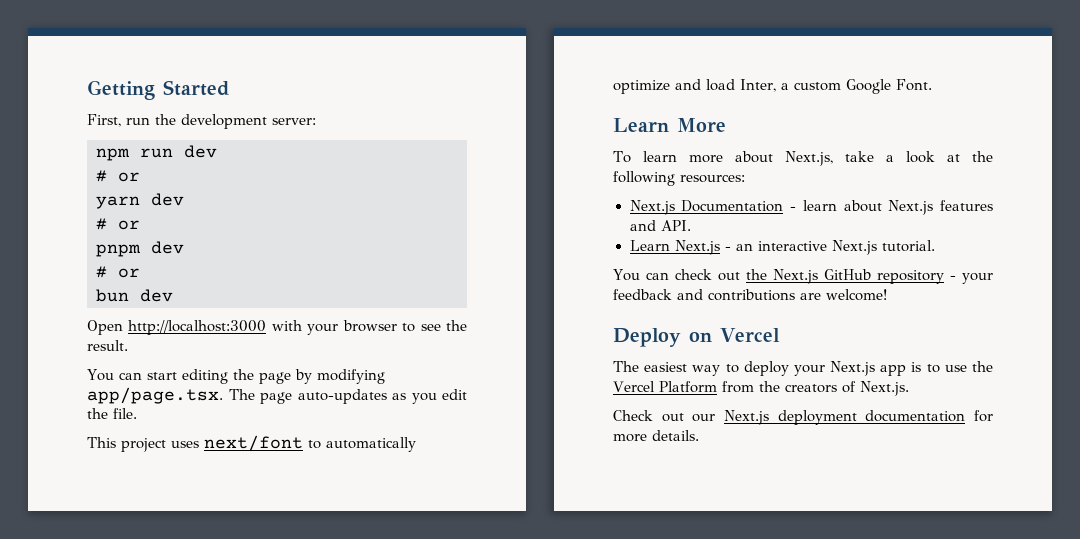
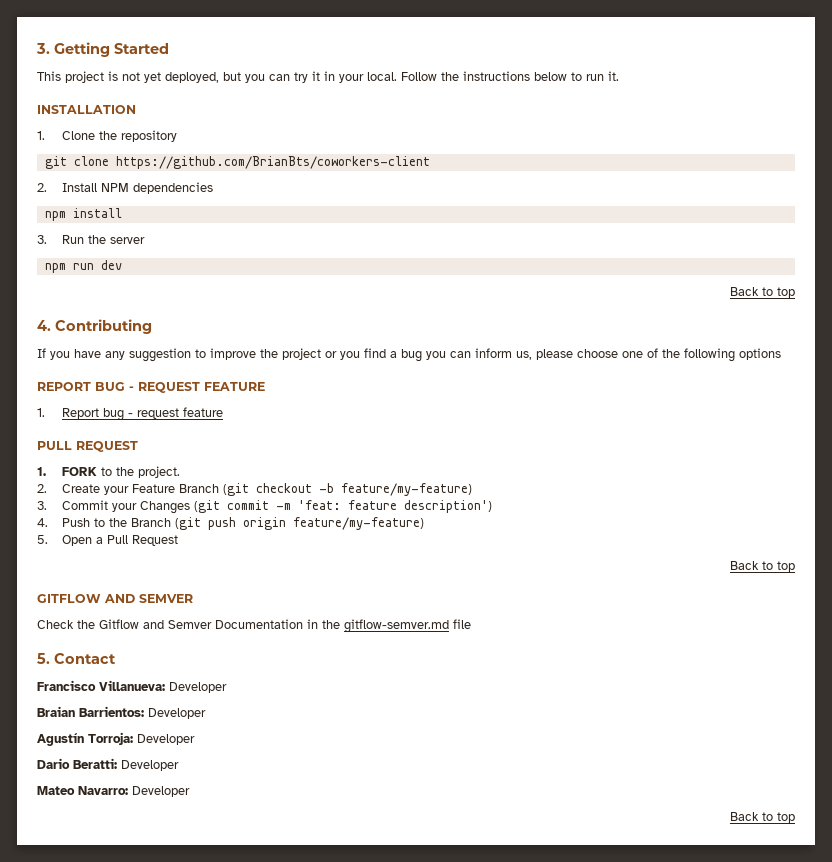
- Getting Started
+ 3. Getting Started
- First, run the development server:
+ This project is not yet deployed, but you can try it in your local. Follow the instructions below to run it.
+ INSTALLATION
+ 1. Clone the repository
+ git clone https://github.com/BrianBts/coworkers-client
+ 2. Install NPM dependencies
+ npm install
+ 3. Run the server
  npm run dev
- # or
- yarn dev
- # or
- pnpm dev
- # or
- bun dev
- Open http://localhost:3000 with your browser to see the result.
- You can start editing the page by modifying app/page.tsx. The page auto-updates as you edit the file.
- This project uses next/font to automatically optimize and load Inter, a custom Google Font.
- Learn More
- To learn more about Next.js, take a look at the following resources:
- Next.js Documentation - learn about Next.js features and API.
- Learn Next.js - an interactive Next.js tutorial.
- You can check out the Next.js GitHub repository - your feedback and contributions are welcome!
- Deploy on Vercel
- The easiest way to deploy your Next.js app is to use the Vercel Platform from the creators of Next.js.
- Check out our Next.js deployment documentation for more details.
+ Back to top
+ 4. Contributing
+ If you have any suggestion to improve the project or you find a bug you can inform us, please choose one of the following options
+ REPORT BUG - REQUEST FEATURE
+ 1. Report bug - request feature
+ PULL REQUEST
+ 1. FORK to the project.
+ 2. Create your Feature Branch (git checkout -b feature/my-feature)
+ 3. Commit your Changes (git commit -m 'feat: feature description')
+ 4. Push to the Branch (git push origin feature/my-feature)
+ 5. Open a Pull Request
+ Back to top
+ GITFLOW AND SEMVER
+ Check the Gitflow and Semver Documentation in the gitflow-semver.md file
+ 5. Contact
+ Francisco Villanueva: Developer
+ Braian Barrientos: Developer
+ Agustín Torroja: Developer
+ Dario Beratti: Developer
+ Mateo Navarro: Developer
+ Back to top

